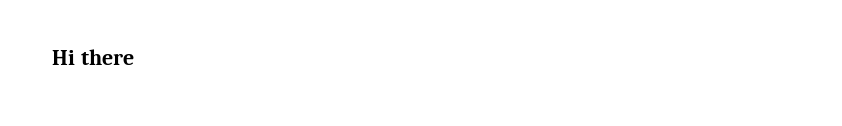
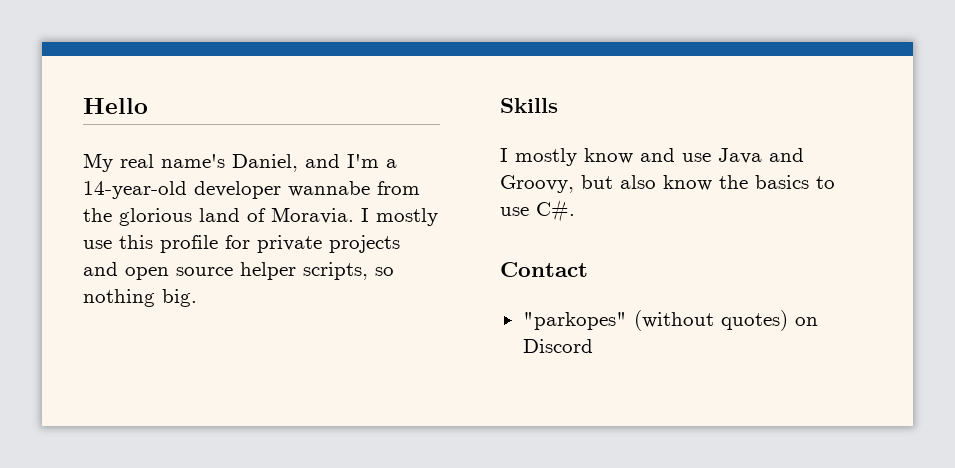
- Hi there
+ Hello
+ My real name's Daniel, and I'm a 14-year-old developer wannabe from the glorious land of Moravia. I mostly use this profile for private projects and open source helper scripts, so nothing big.
+ Skills
+ I mostly know and use Java and Groovy, but also know the basics to use C#.
+ Contact
+ "parkopes" (without quotes) on Discord

